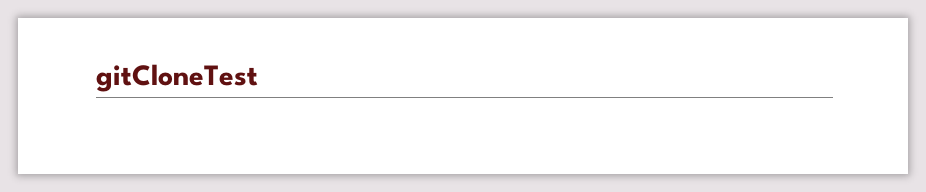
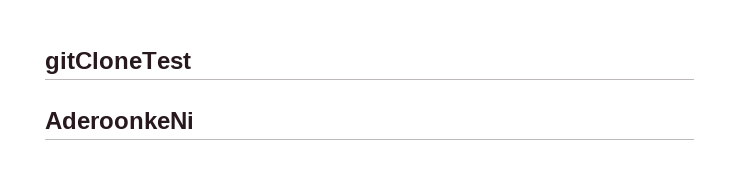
+ AderoonkeNi

